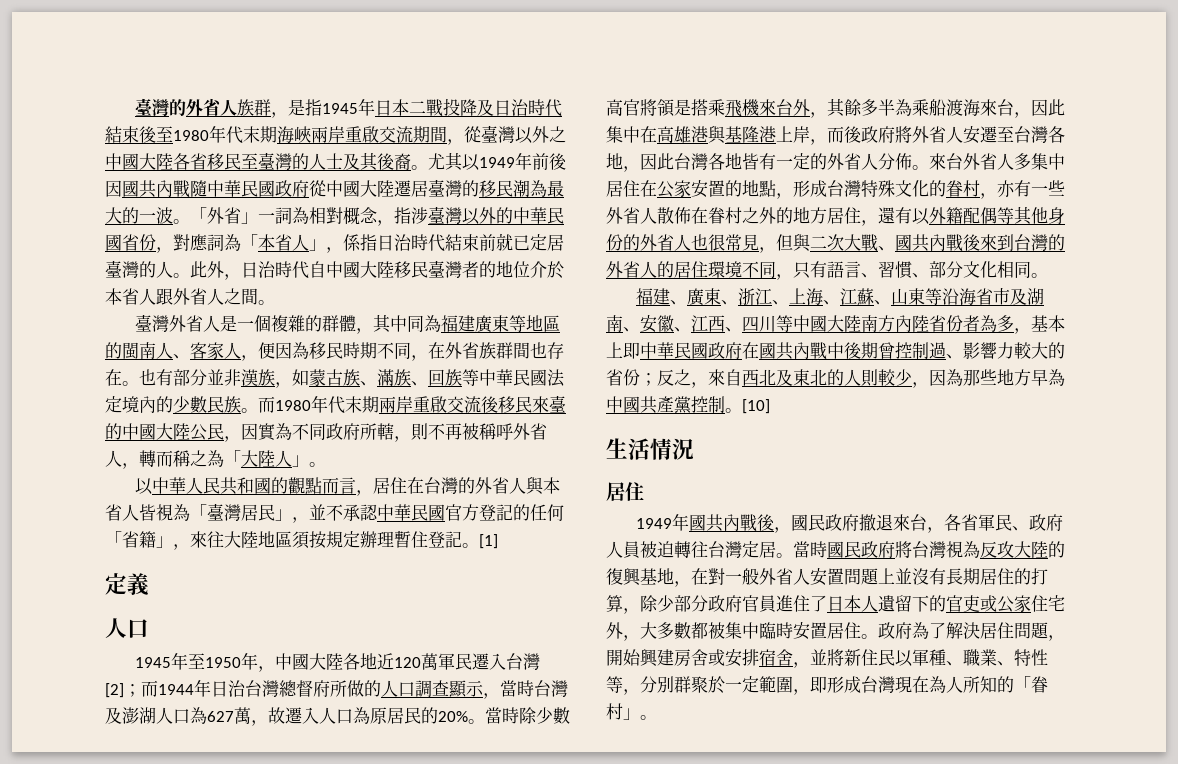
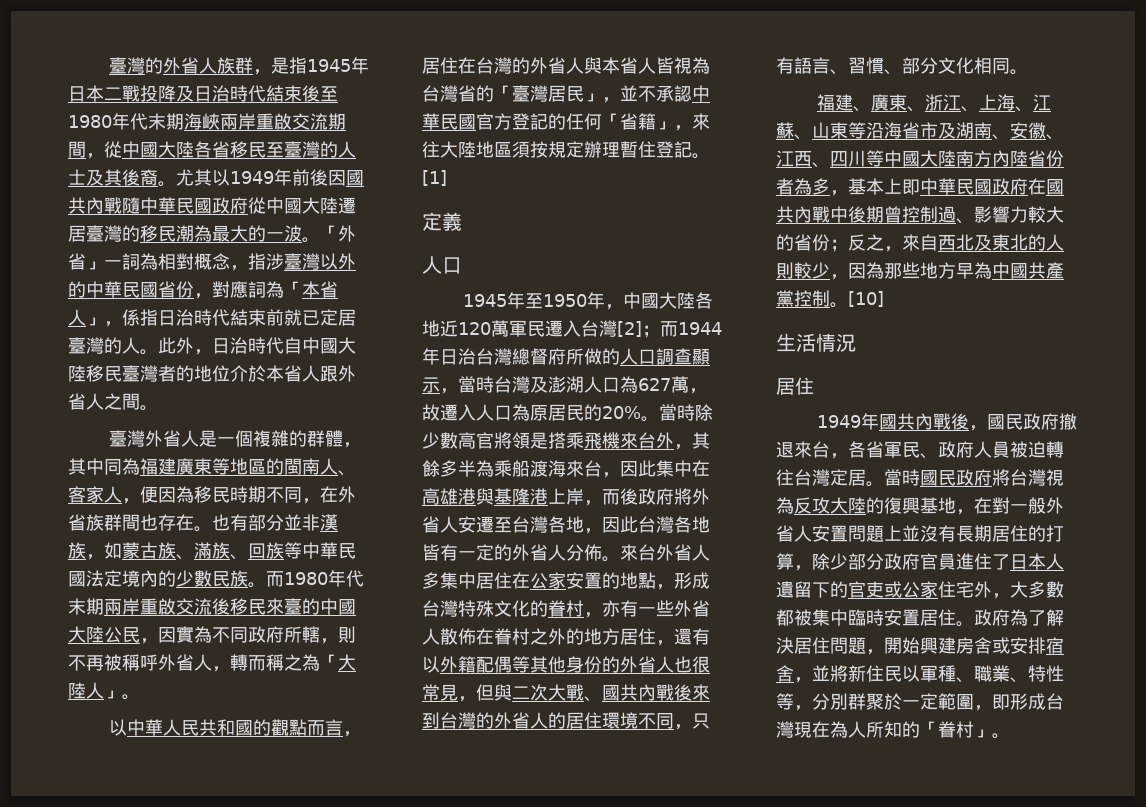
- 臺灣的外省人族群，是指1945年日本二戰投降及日治時代結束後至1980年代末期海峽兩岸重啟交流期間，從臺灣以外之中國大陸各省移民至臺灣的人士及其後裔。
+ 臺灣的外省人族群，是指1945年日本二戰投降及日治時代結束後至1980年代末期海峽兩岸重啟交流期間，從中國大陸各省移民至臺灣的人士及其後裔。
- 以中華人民共和國的觀點而言，居住在台灣的外省人與本省人皆視為「臺灣居民」，並不承認中華民國官方登記的任何「省籍」，來往大陸地區須按規定辦理暫住登記。
+ 以中華人民共和國的觀點而言，居住在台灣的外省人與本省人皆視為台灣省的「臺灣居民」，並不承認中華民國官方登記的任何「省籍」，來往大陸地區須按規定辦理暫住登記。

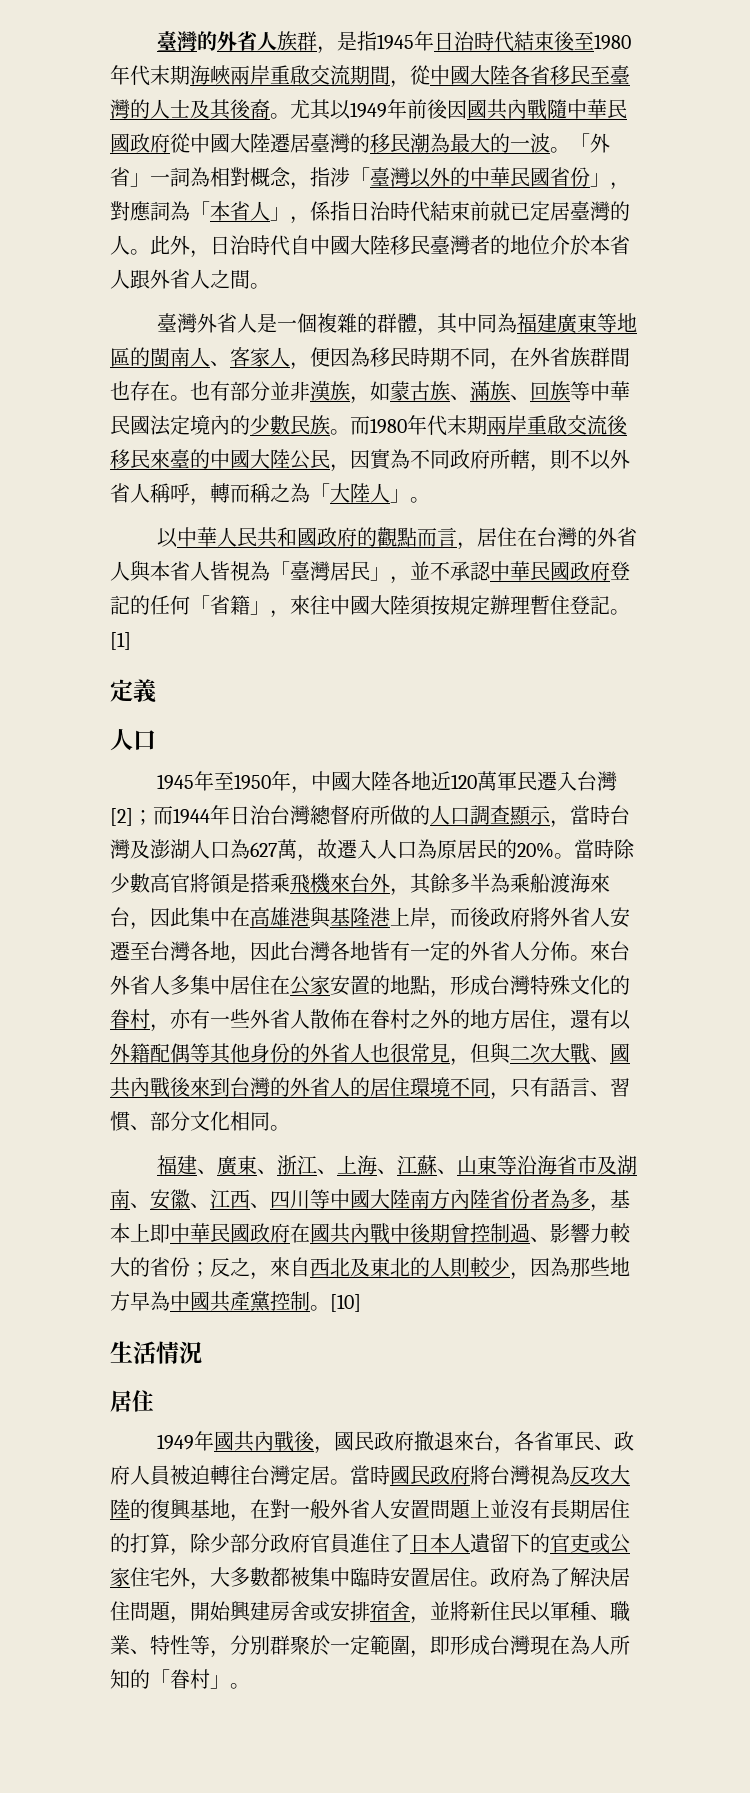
- 臺灣的外省人族群，是指1945年日本二戰投降及日治時代結束後至1980年代末期海峽兩岸重啟交流期間，從中國大陸各省移民至臺灣的人士及其後裔。
+ 臺灣的外省人族群，是指1945年日治時代結束後至1980年代末期海峽兩岸重啟交流期間，從中國大陸各省移民至臺灣的人士及其後裔。
- 「外省」一詞為相對概念，指涉臺灣以外的中華民國省份，對應詞為「本省人」，係指日治時代結束前就已定居臺灣的人。
+ 「外省」一詞為相對概念，指涉「臺灣以外的中華民國省份」，對應詞為「本省人」，係指日治時代結束前就已定居臺灣的人。
- 而1980年代末期兩岸重啟交流後移民來臺的中國大陸公民，因實為不同政府所轄，則不再被稱呼外省人，轉而稱之為「大陸人」。
+ 而1980年代末期兩岸重啟交流後移民來臺的中國大陸公民，因實為不同政府所轄，則不以外省人稱呼，轉而稱之為「大陸人」。
- 以中華人民共和國的觀點而言，居住在台灣的外省人與本省人皆視為台灣省的「臺灣居民」，並不承認中華民國官方登記的任何「省籍」，來往大陸地區須按規定辦理暫住登記。
+ 以中華人民共和國政府的觀點而言，居住在台灣的外省人與本省人皆視為「臺灣居民」，並不承認中華民國政府登記的任何「省籍」，來往中國大陸須按規定辦理暫住登記。

